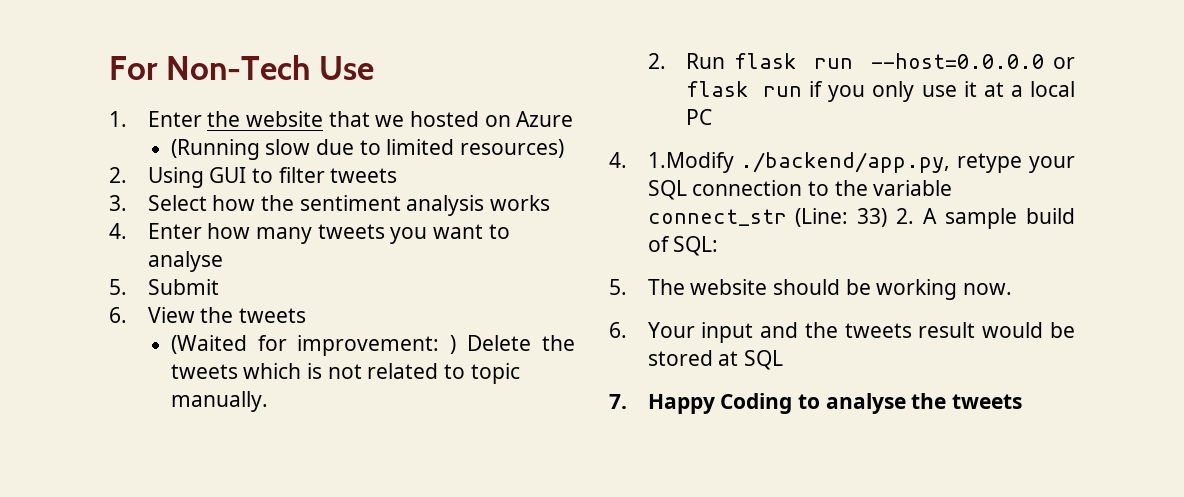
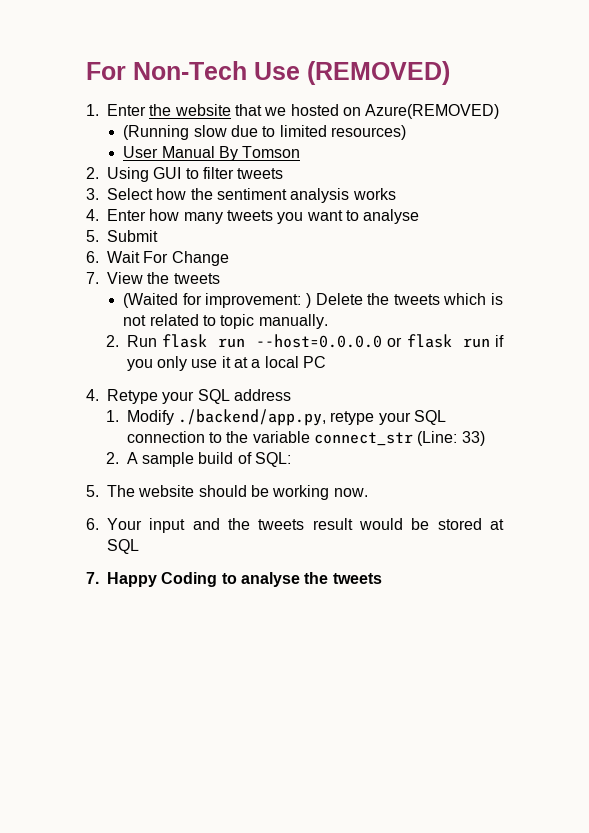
- For Non-Tech Use
+ For Non-Tech Use (REMOVED)
- 1. Enter the website that we hosted on Azure
+ 1. Enter the website that we hosted on Azure(REMOVED)
+ User Manual By Tomson
- 6. View the tweets
+ 6. Wait For Change
+ 7. View the tweets
- 4. 1.Modify ./backend/app.py, retype your SQL connection to the variable connect_str (Line: 33) 2. A sample build of SQL:
+ 4. Retype your SQL address
+ 1. Modify ./backend/app.py, retype your SQL connection to the variable connect_str (Line: 33)
+ 2. A sample build of SQL:

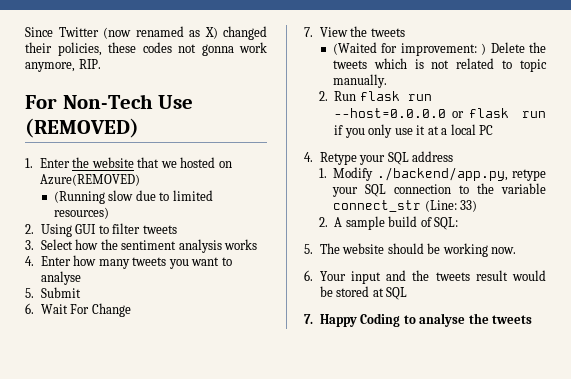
+ Since Twitter (now renamed as X) changed their policies, these codes not gonna work anymore, RIP.
- User Manual By Tomson

